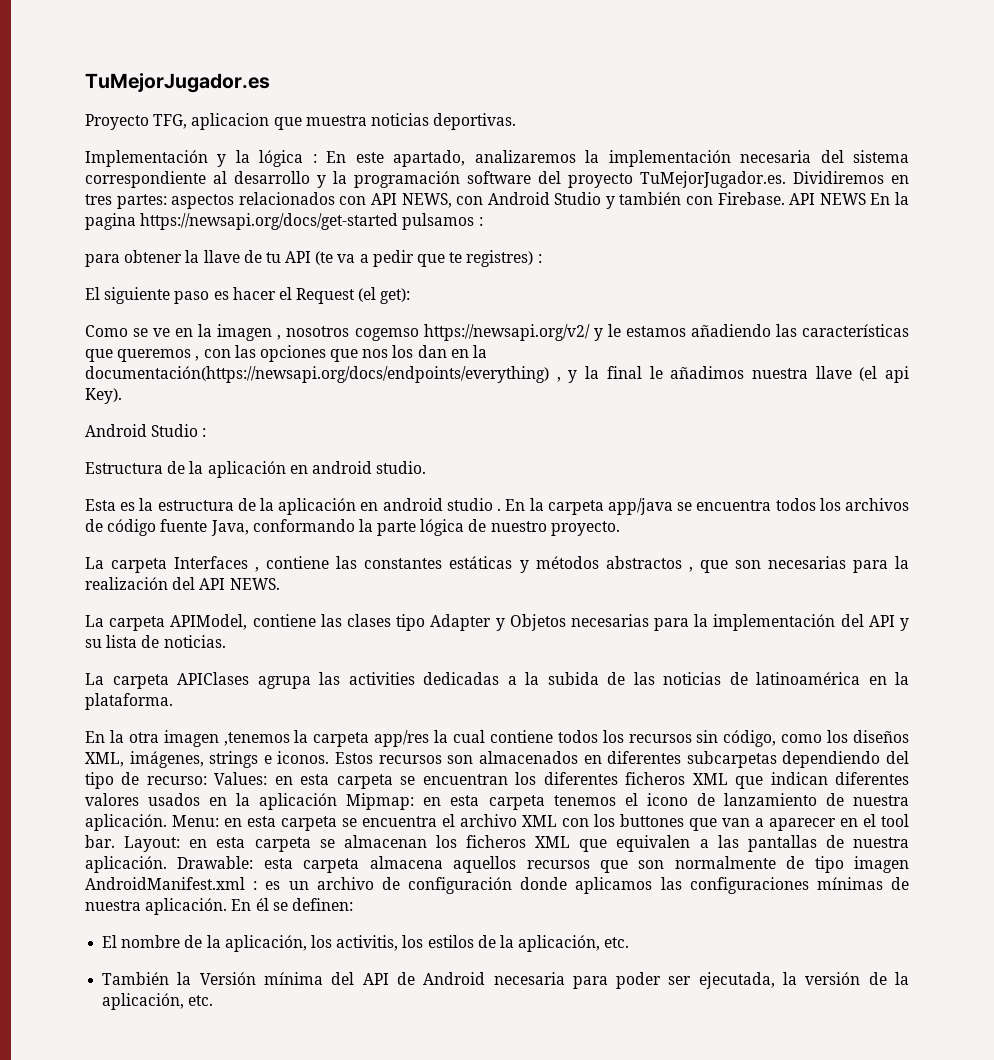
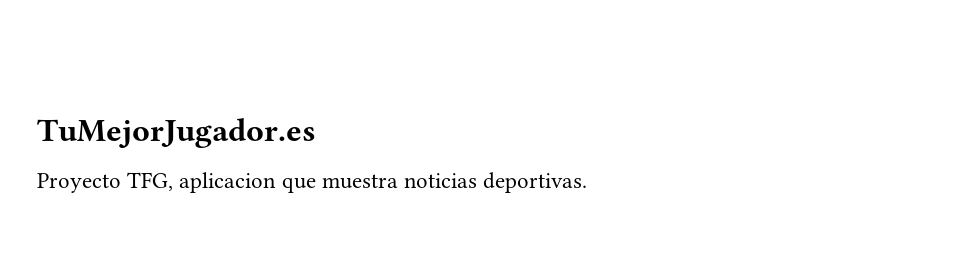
- Implementación y la lógica : En este apartado, analizaremos la implementación necesaria del sistema correspondiente al desarrollo y la programación software del proyecto TuMejorJugador.es. Dividiremos en tres partes: aspectos relacionados con API NEWS, con Android Studio y también con Firebase. API NEWS En la pagina https://newsapi.org/docs/get-started pulsamos :
- para obtener la llave de tu API (te va a pedir que te registres) :
- El siguiente paso es hacer el Request (el get):
- Como se ve en la imagen , nosotros cogemso https://newsapi.org/v2/ y le estamos añadiendo las características que queremos , con las opciones que nos los dan en la documentación(https://newsapi.org/docs/endpoints/everything) , y la final le añadimos nuestra llave (el api Key).
- Android Studio :
- Estructura de la aplicación en android studio.
- Esta es la estructura de la aplicación en android studio . En la carpeta app/java se encuentra todos los archivos de código fuente Java, conformando la parte lógica de nuestro proyecto.
- La carpeta Interfaces , contiene las constantes estáticas y métodos abstractos , que son necesarias para la realización del API NEWS.
- La carpeta APIModel, contiene las clases tipo Adapter y Objetos necesarias para la implementación del API y su lista de noticias.
- La carpeta APIClases agrupa las activities dedicadas a la subida de las noticias de latinoamérica en la plataforma.
- En la otra imagen ,tenemos la carpeta app/res la cual contiene todos los recursos sin código, como los diseños XML, imágenes, strings e iconos. Estos recursos son almacenados en diferentes subcarpetas dependiendo del tipo de recurso: Values: en esta carpeta se encuentran los diferentes ficheros XML que indican diferentes valores usados en la aplicación Mipmap: en esta carpeta tenemos el icono de lanzamiento de nuestra aplicación. Menu: en esta carpeta se encuentra el archivo XML con los buttones que van a aparecer en el tool bar. Layout: en esta carpeta se almacenan los ficheros XML que equivalen a las pantallas de nuestra aplicación. Drawable: esta carpeta almacena aquellos recursos que son normalmente de tipo imagen AndroidManifest.xml : es un archivo de configuración donde aplicamos las configuraciones mínimas de nuestra aplicación. En él se definen:
- El nombre de la aplicación, los activitis, los estilos de la aplicación, etc.
- También la Versión mínima del API de Android necesaria para poder ser ejecutada, la versión de la aplicación, etc.

